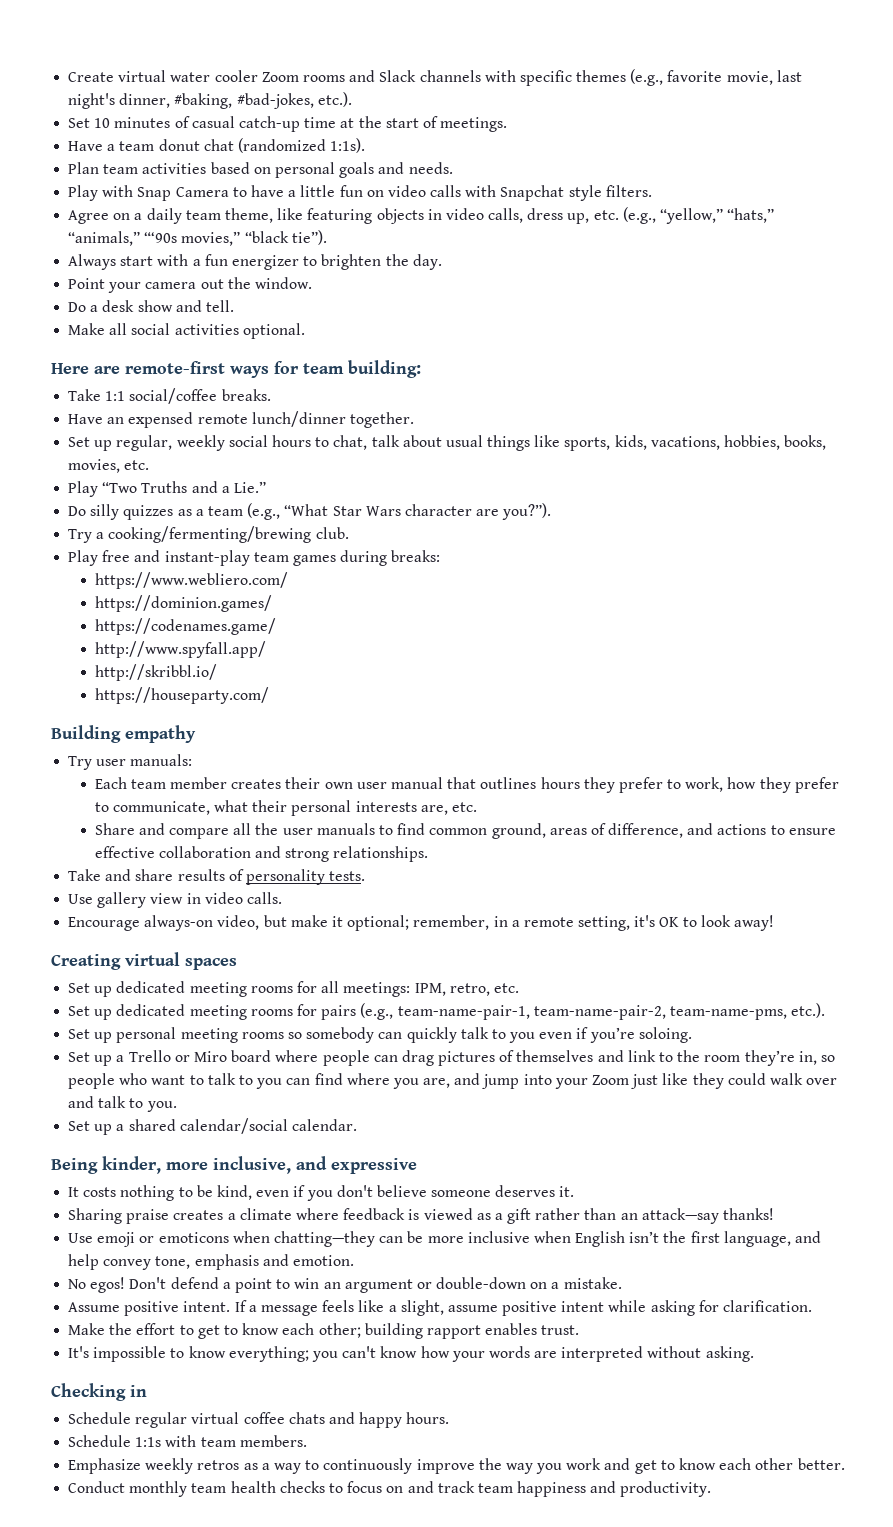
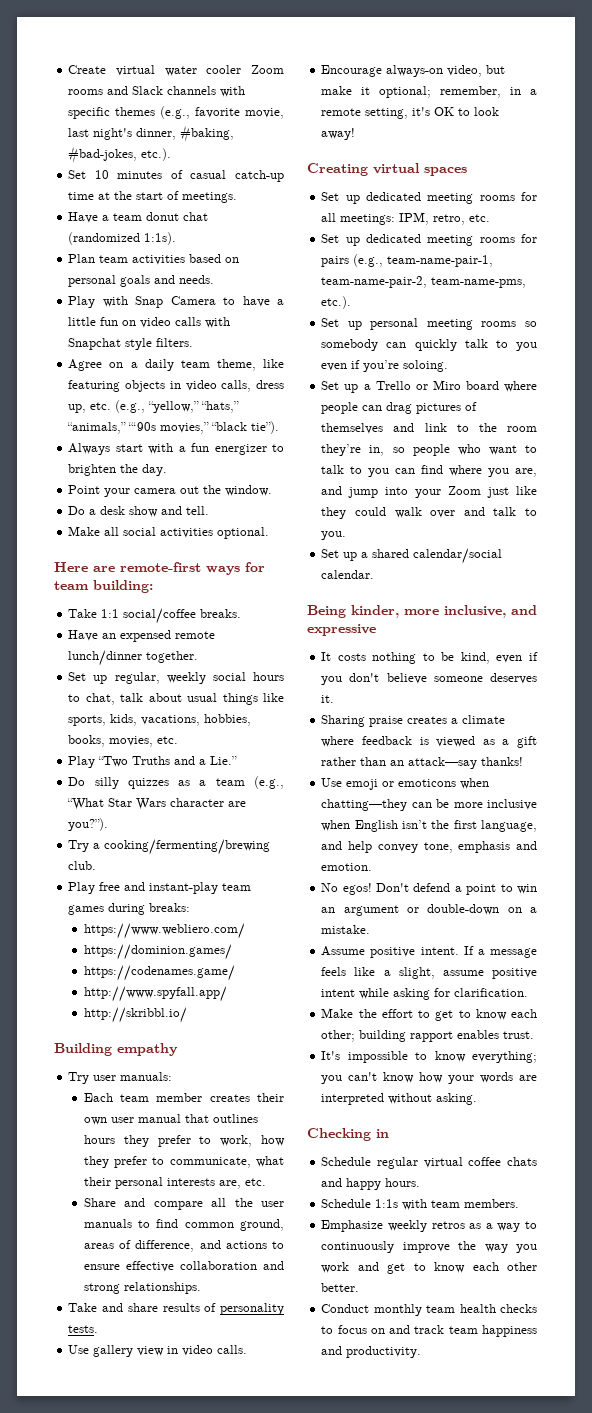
- https://houseparty.com/

